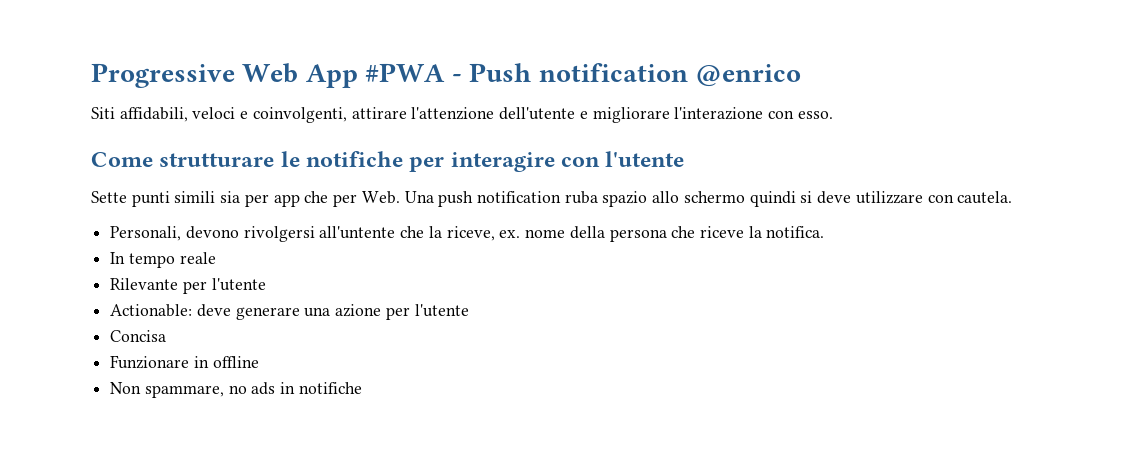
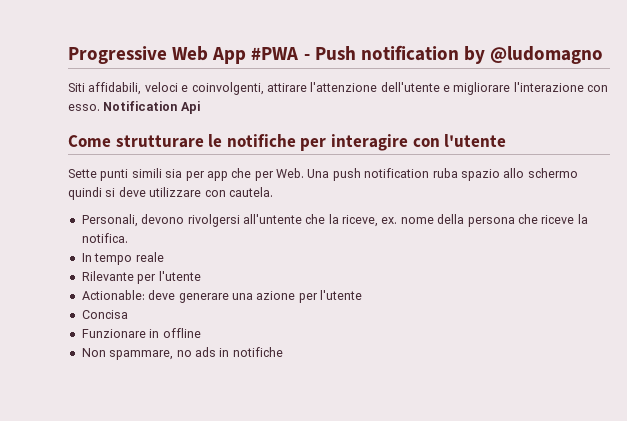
- Progressive Web App #PWA - Push notification @enrico
+ Progressive Web App #PWA - Push notification by @ludomagno
+ Notification Api

